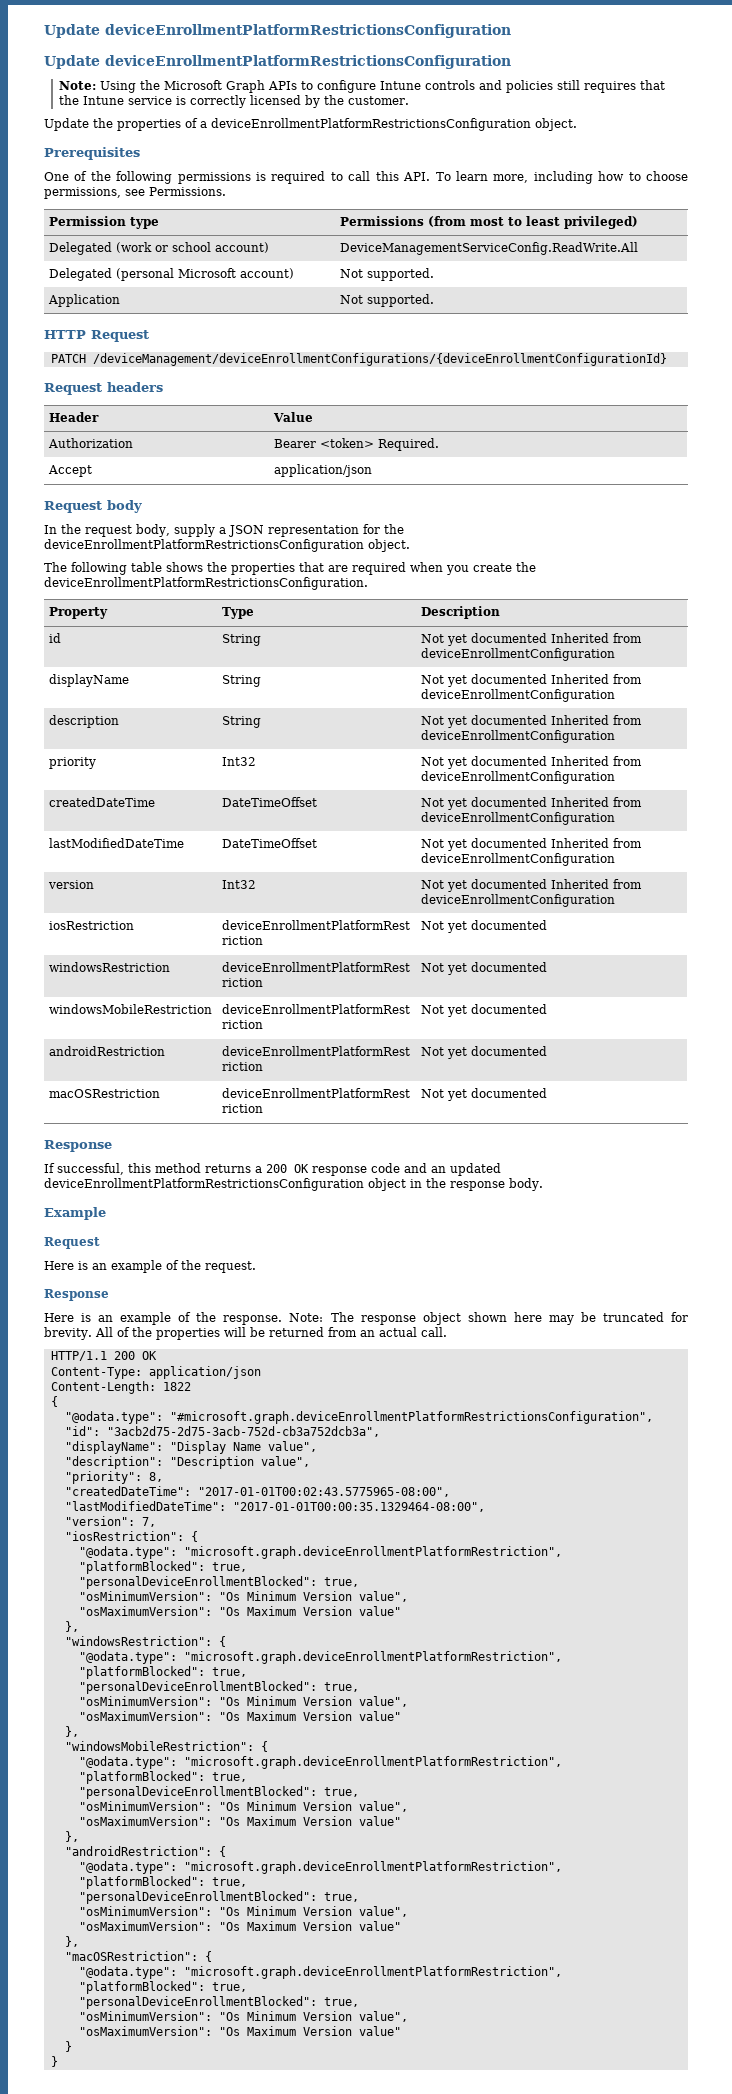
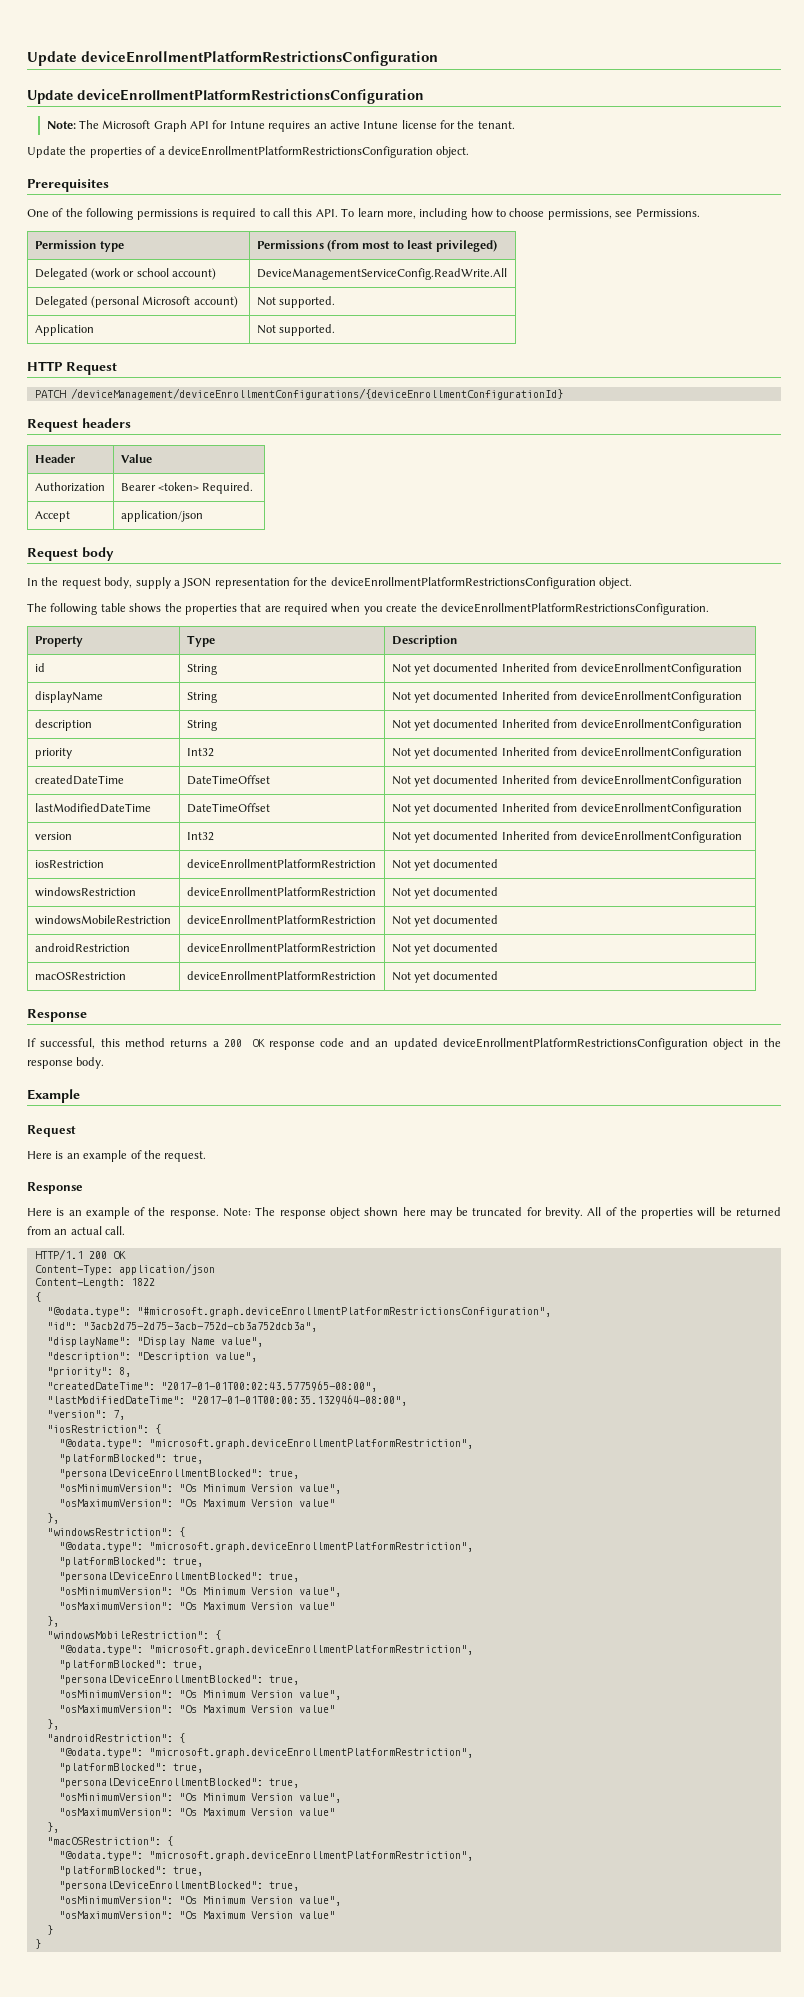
- Note: Using the Microsoft Graph APIs to configure Intune controls and policies still requires that the Intune service is correctly licensed by the customer.
+ Note: The Microsoft Graph API for Intune requires an active Intune license for the tenant.

